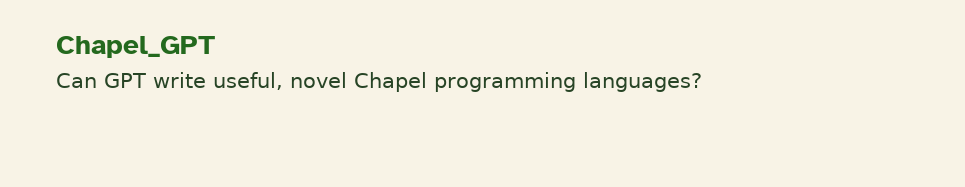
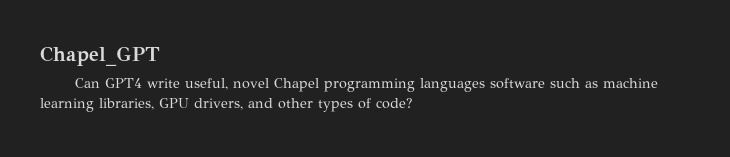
- Can GPT write useful, novel Chapel programming languages?
+ Can GPT4 write useful, novel Chapel programming languages software such as machine learning libraries, GPU drivers, and other types of code?

